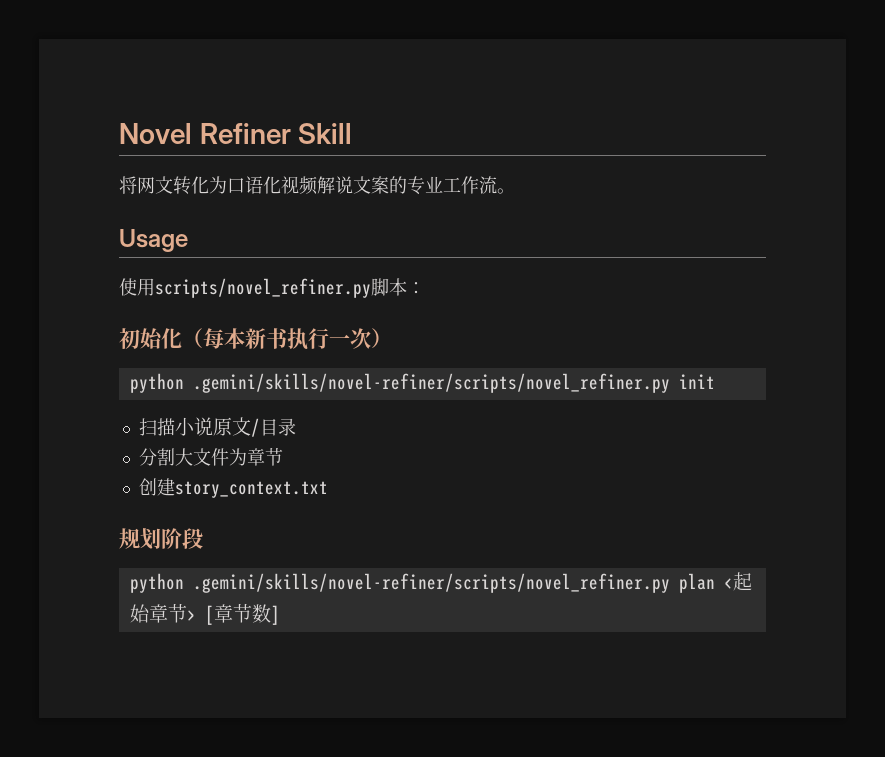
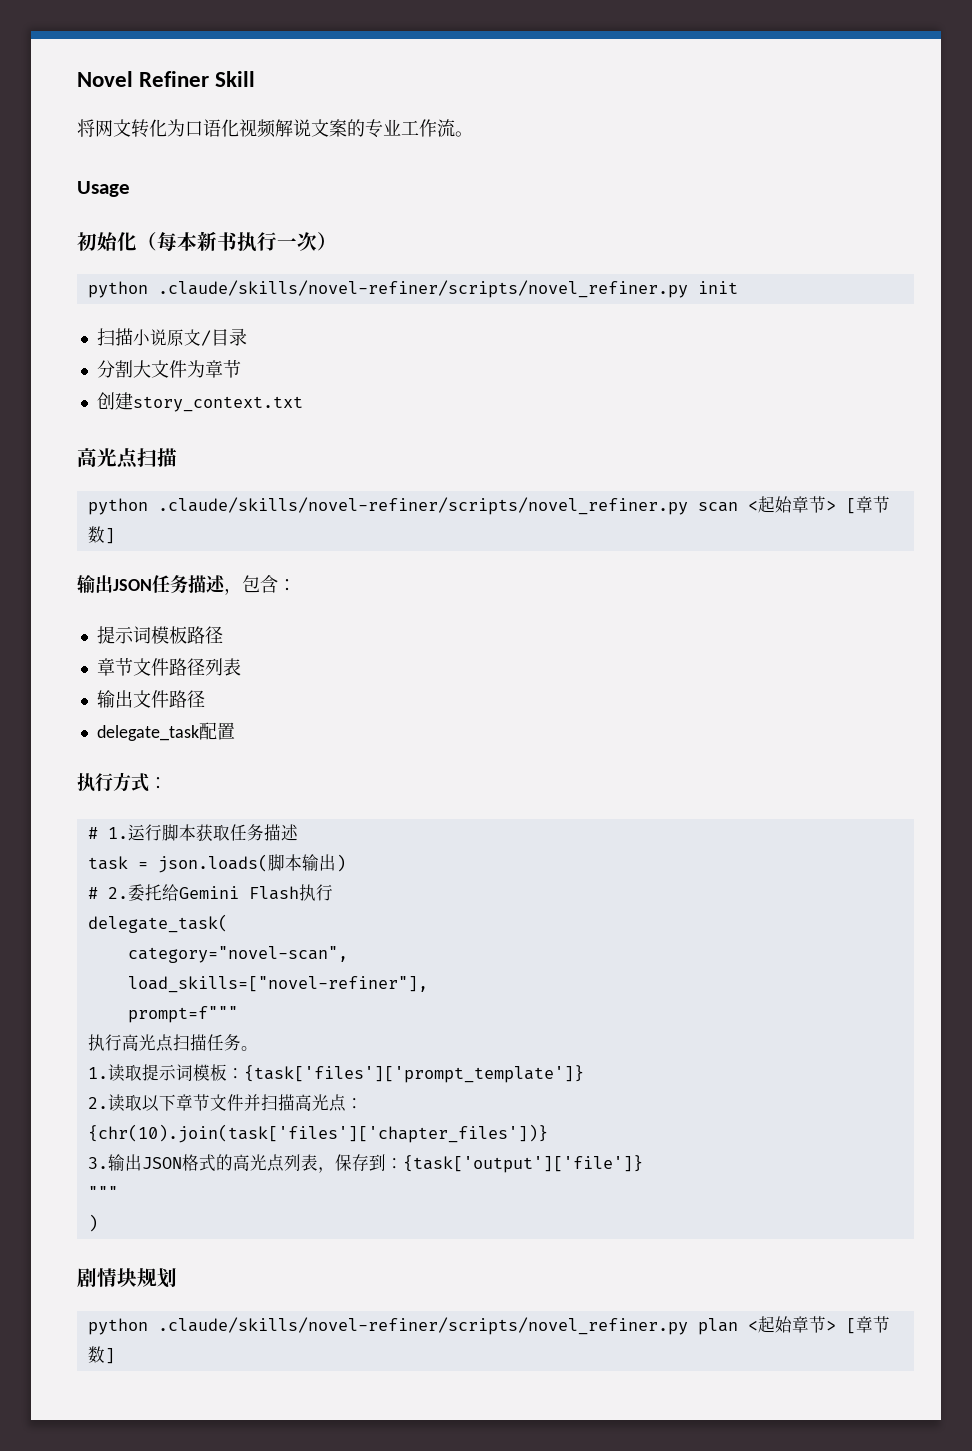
- 使用scripts/novel_refiner.py脚本：
- python .gemini/skills/novel-refiner/scripts/novel_refiner.py init
+ python .claude/skills/novel-refiner/scripts/novel_refiner.py init
  创建story_context.txt
- 规划阶段
- python .gemini/skills/novel-refiner/scripts/novel_refiner.py plan <起始章节> [章节数]
+ 高光点扫描
+ python .claude/skills/novel-refiner/scripts/novel_refiner.py scan <起始章节> [章节数]
+ 输出JSON任务描述，包含：
+ 提示词模板路径
+ 章节文件路径列表
+ 输出文件路径
+ delegate_task配置
+ 执行方式：
+ # 1.运行脚本获取任务描述
+ task = json.loads(脚本输出)
+ # 2.委托给Gemini Flash执行
+ delegate_task(
+ category="novel-scan",
+ load_skills=["novel-refiner"],
+ prompt=f"""
+ 执行高光点扫描任务。
+ 1.读取提示词模板：{task['files']['prompt_template']}
+ 2.读取以下章节文件并扫描高光点：
+ {chr(10).join(task['files']['chapter_files'])}
+ 3.输出JSON格式的高光点列表，保存到：{task['output']['file']}
+ """
+ )
+ 剧情块规划
+ python .claude/skills/novel-refiner/scripts/novel_refiner.py plan <起始章节> [章节数]

